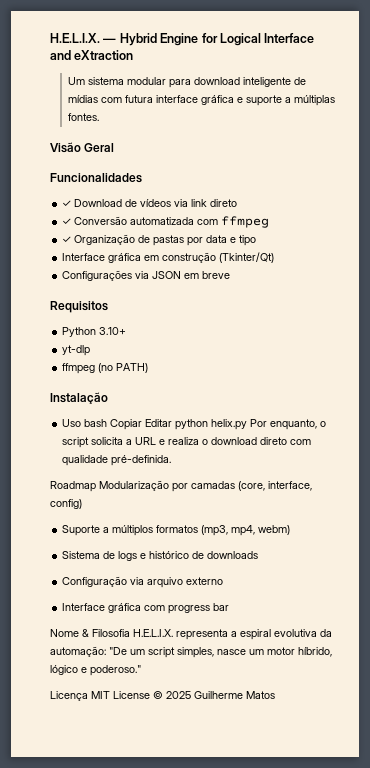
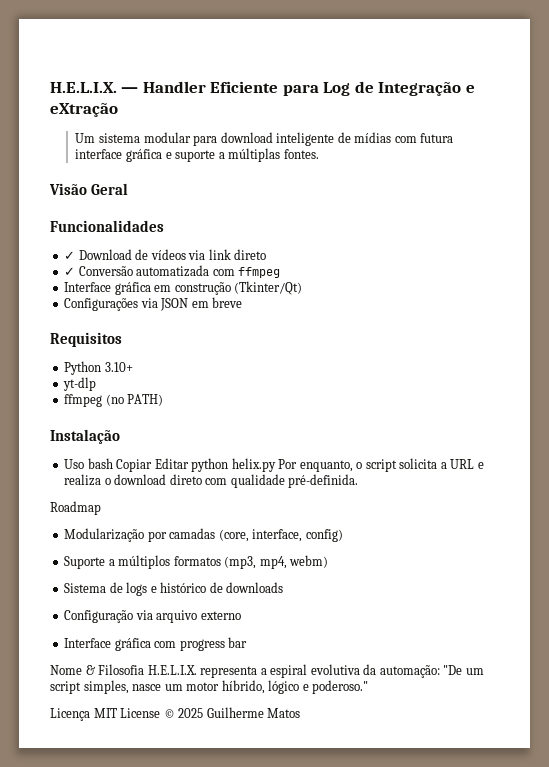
- H.E.L.I.X. — Hybrid Engine for Logical Interface and eXtraction
+ H.E.L.I.X. — Handler Eficiente para Log de Integração e eXtração
- ✓ Organização de pastas por data e tipo
- Roadmap Modularização por camadas (core, interface, config)
+ Roadmap
+ Modularização por camadas (core, interface, config)

